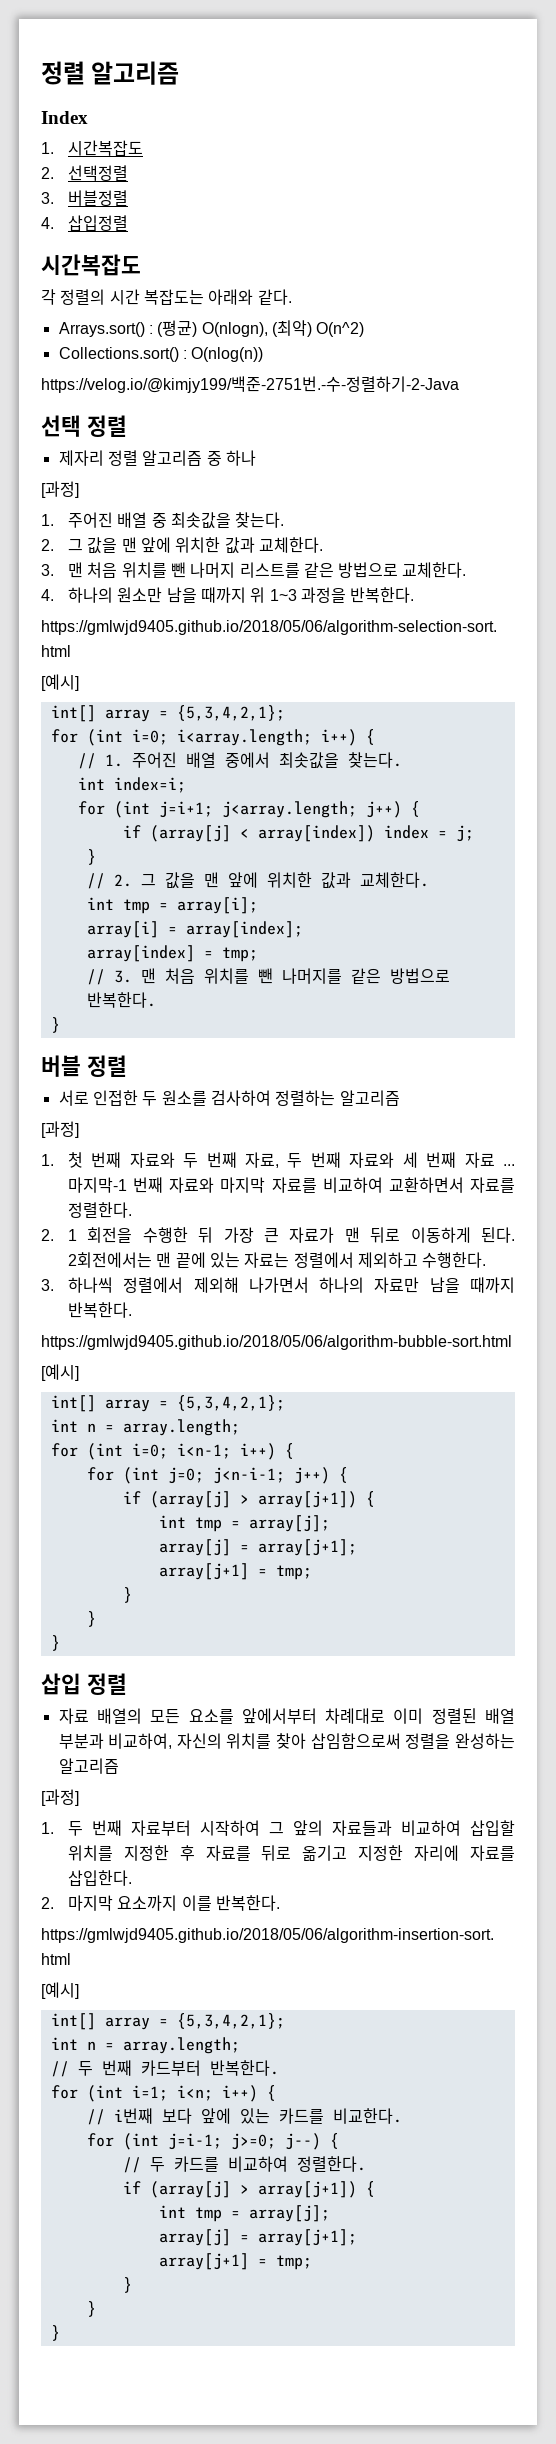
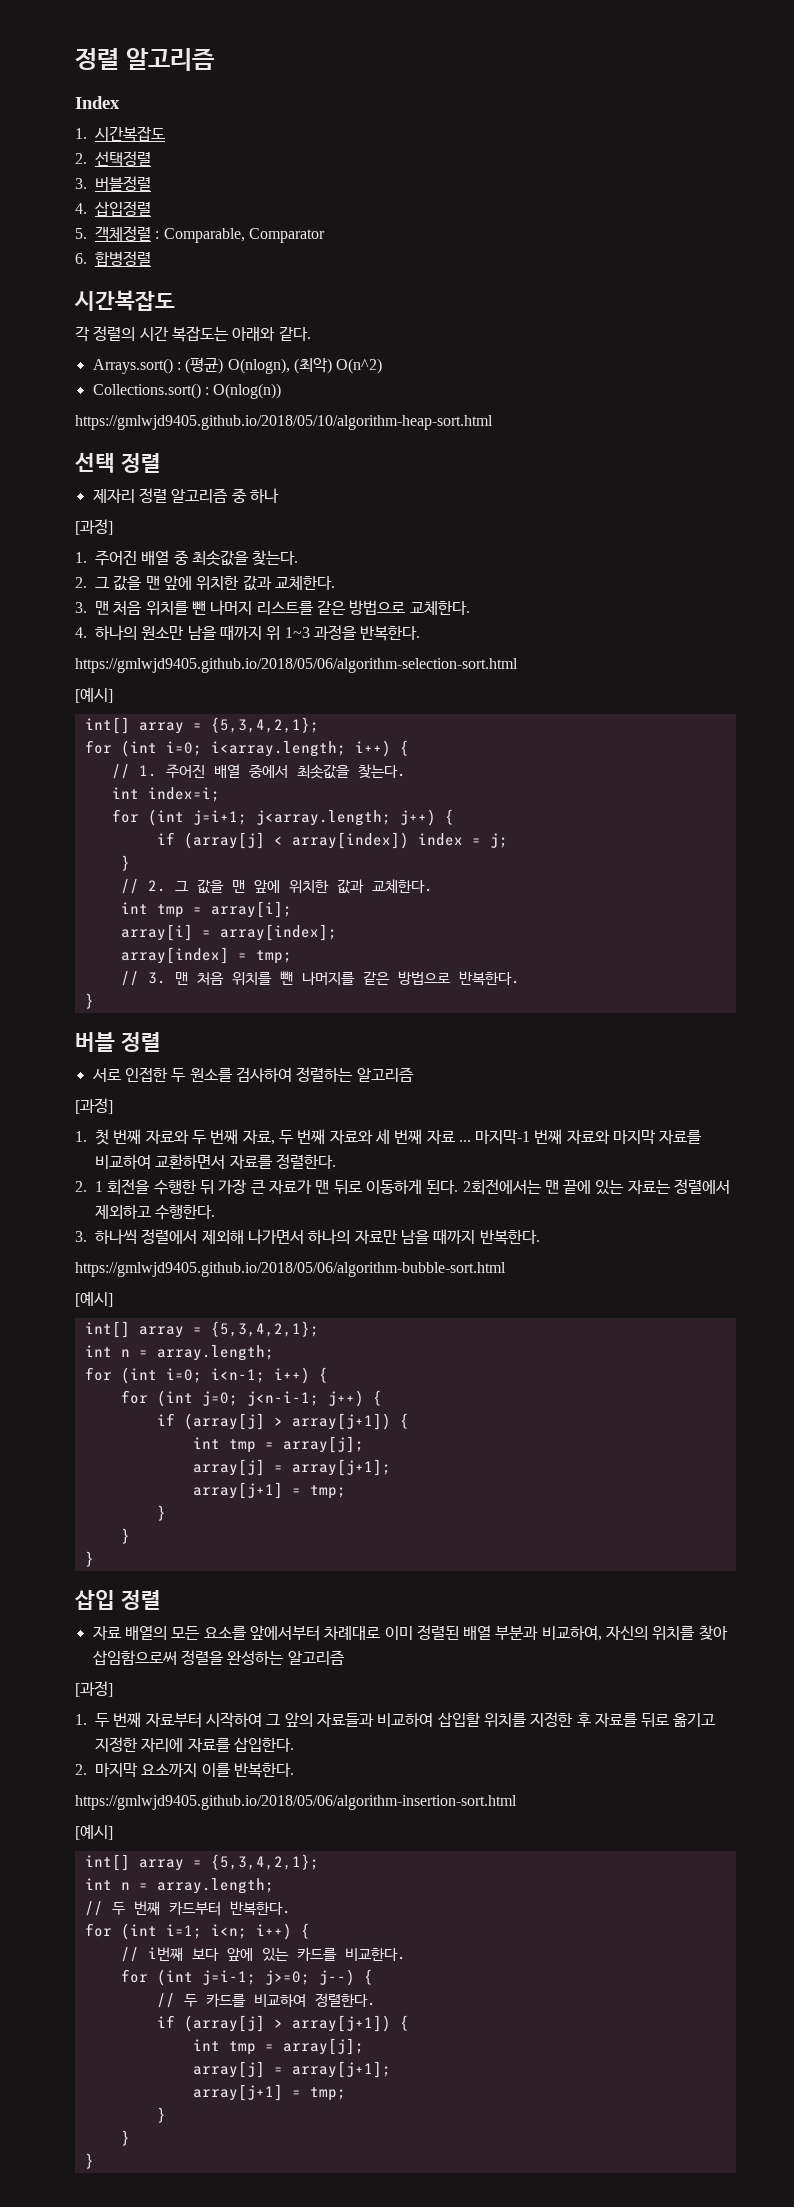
+ 5. 객체정렬 : Comparable, Comparator
+ 6. 합병정렬
- https://velog.io/@kimjy199/백준-2751번.-수-정렬하기-2-Java
+ https://gmlwjd9405.github.io/2018/05/10/algorithm-heap-sort.html

